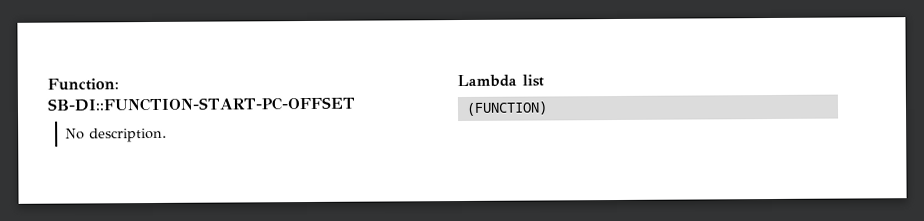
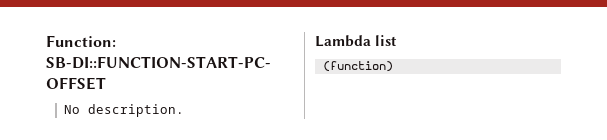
- (FUNCTION)
+ (function)

